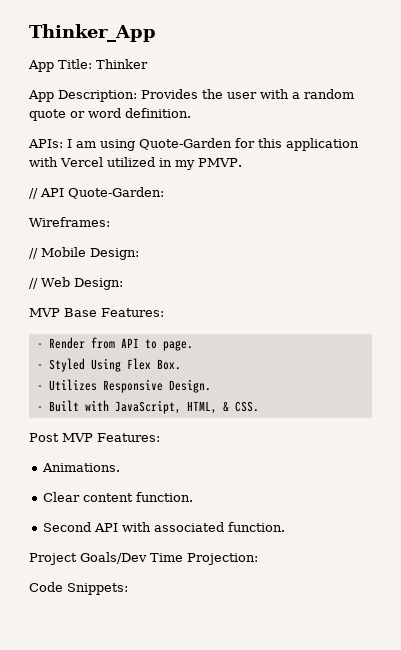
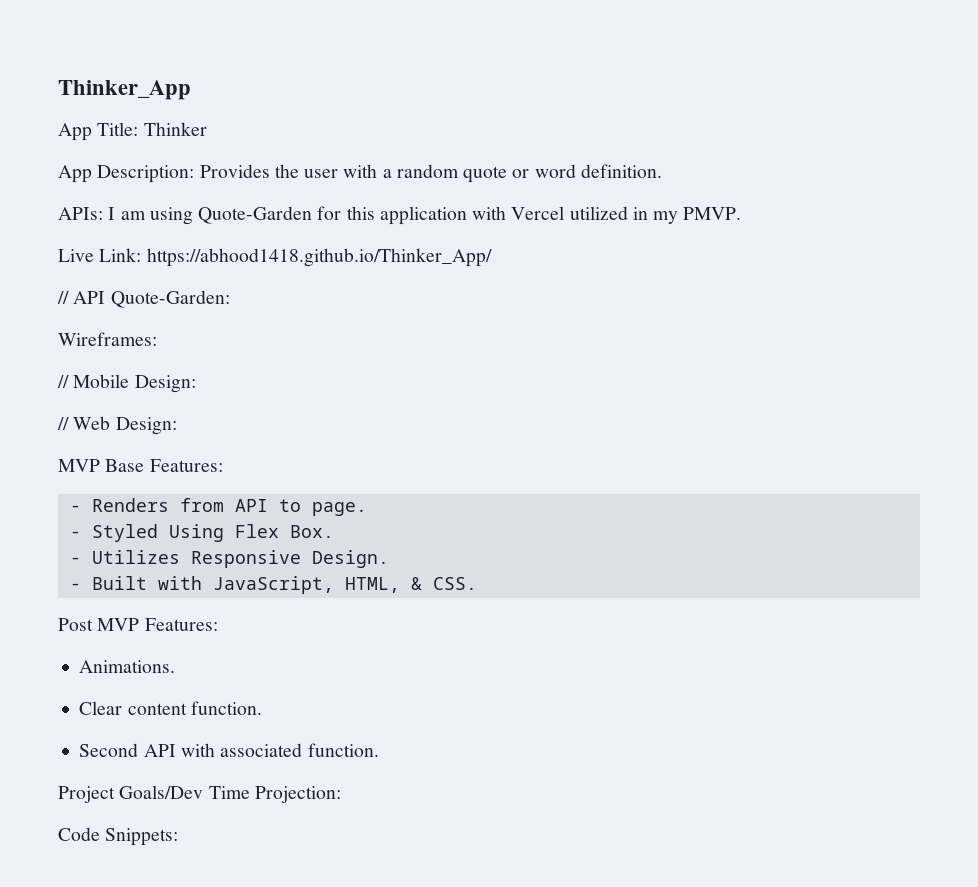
+ Live Link: https://abhood1418.github.io/Thinker_App/
- - Render from API to page.
+ - Renders from API to page.

